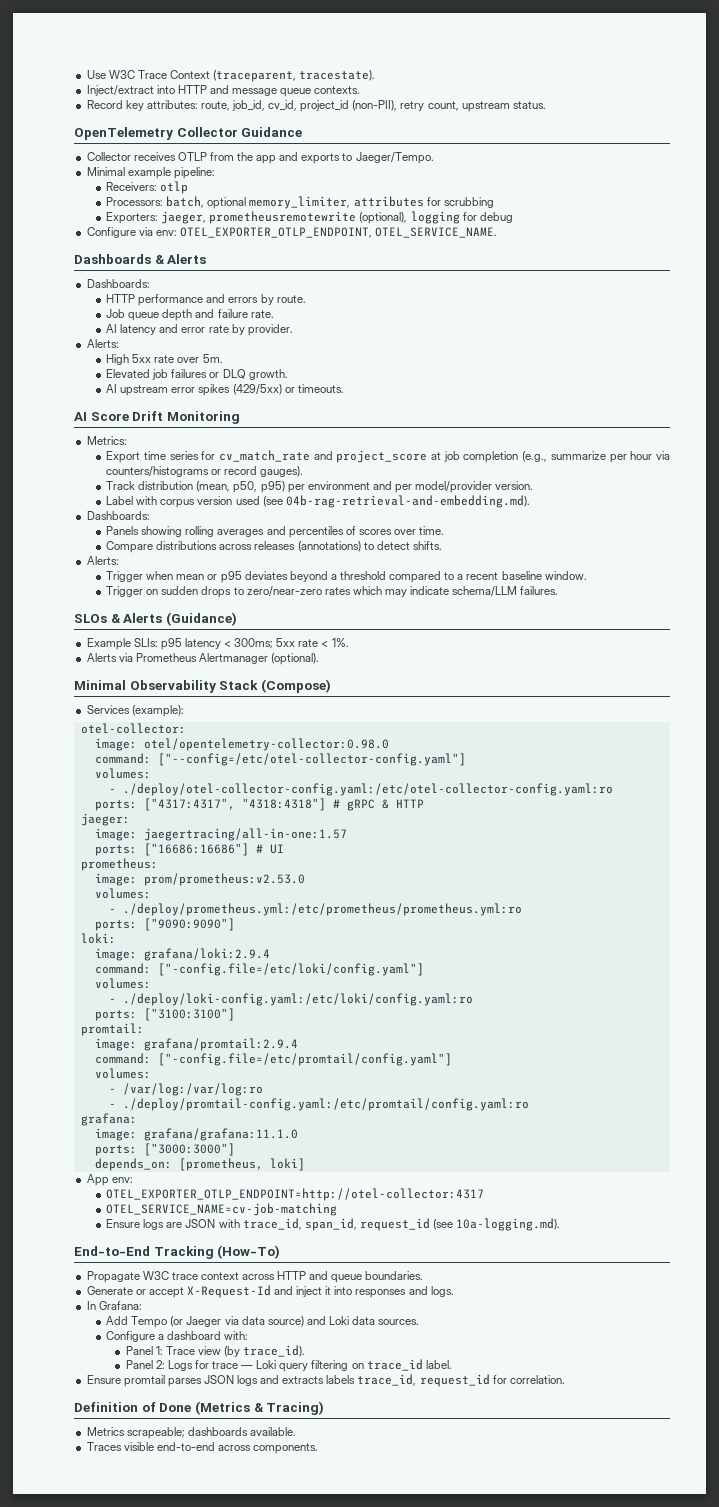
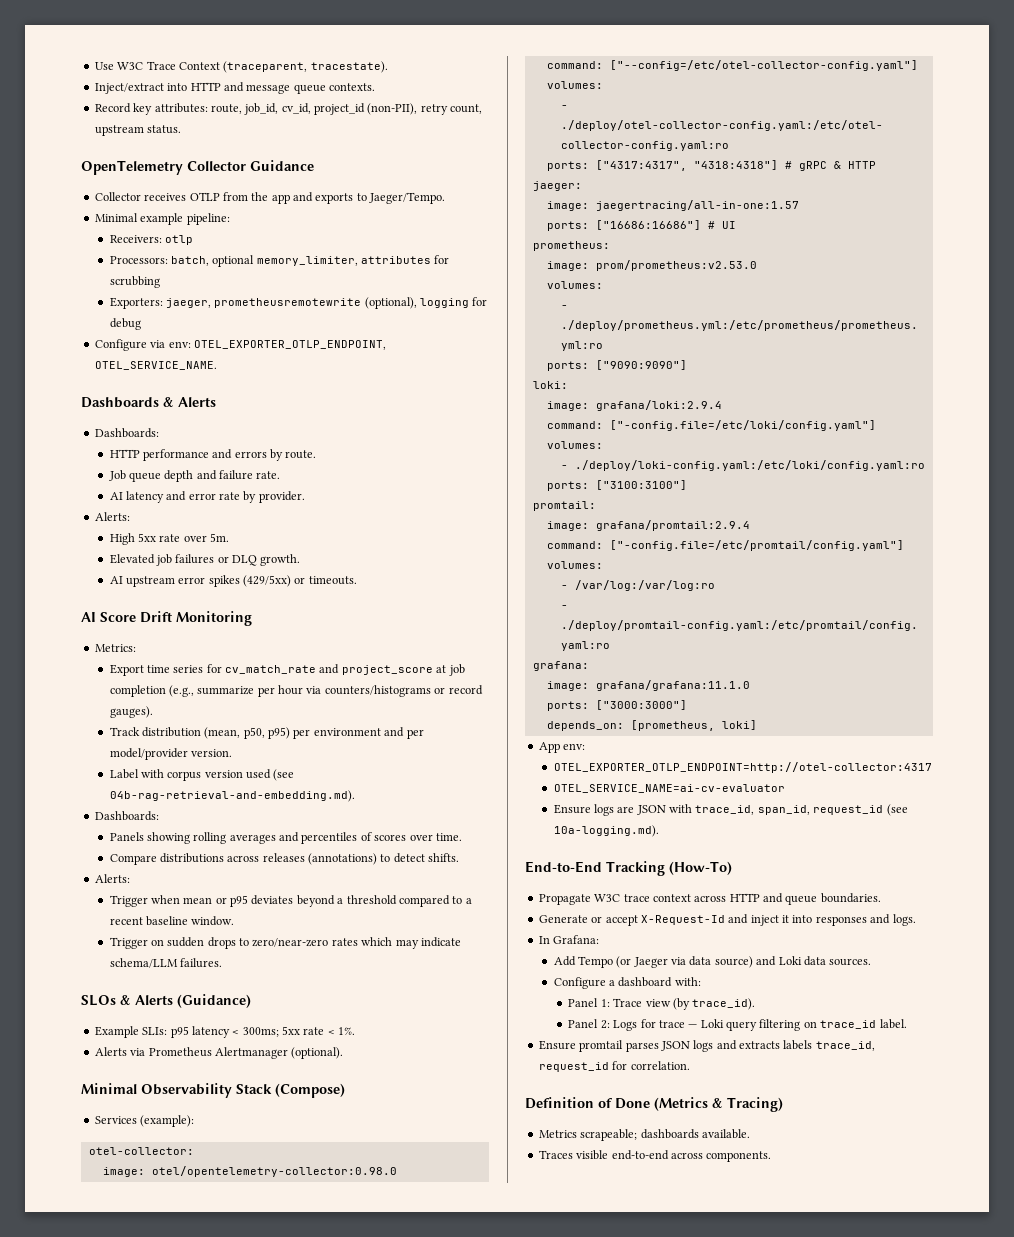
- OTEL_SERVICE_NAME=cv-job-matching
+ OTEL_SERVICE_NAME=ai-cv-evaluator

